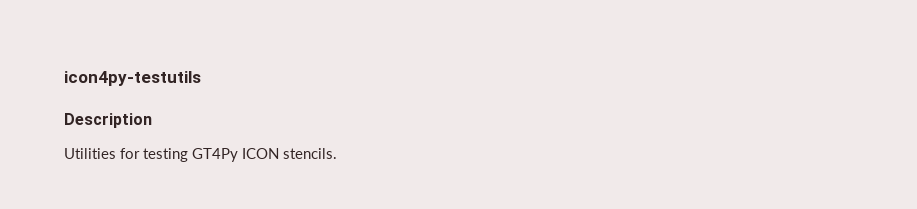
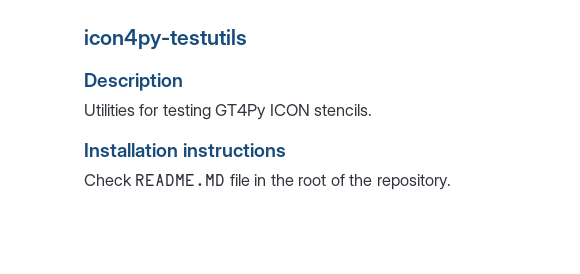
+ Installation instructions
+ Check README.MD file in the root of the repository.

